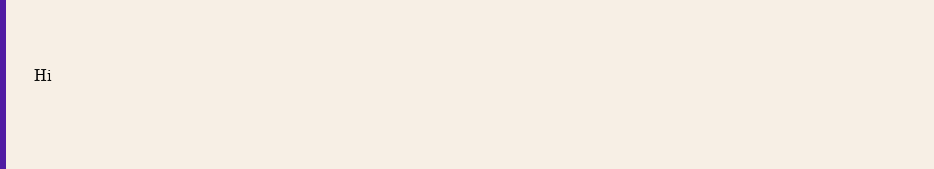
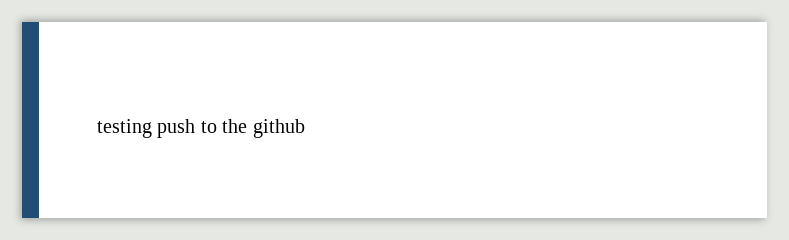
- Hi
+ testing push to the github

